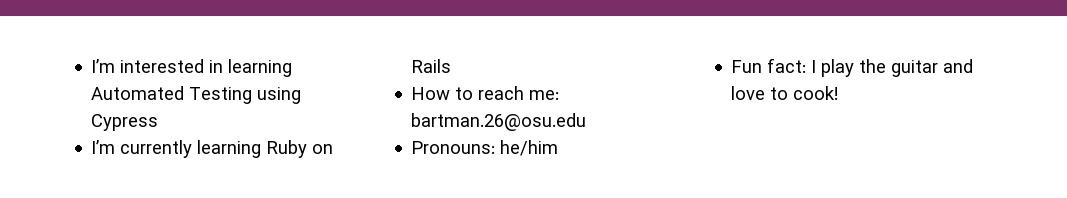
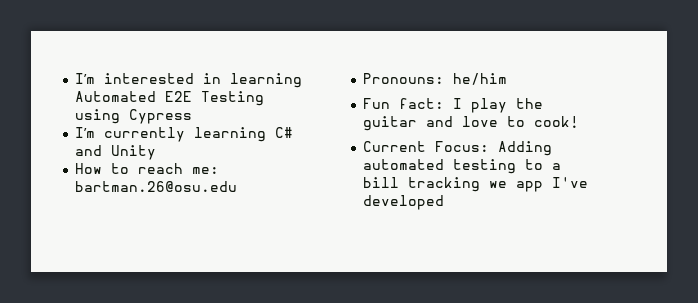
- I’m interested in learning Automated Testing using Cypress
+ I’m interested in learning Automated E2E Testing using Cypress
- I’m currently learning Ruby on Rails
+ I’m currently learning C# and Unity
+ Current Focus: Adding automated testing to a bill tracking we app I've developed

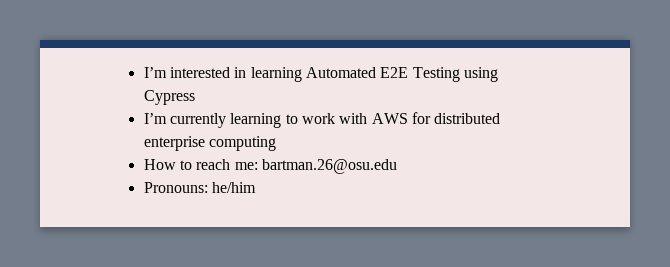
- I’m currently learning C# and Unity
+ I’m currently learning to work with AWS for distributed enterprise computing
- Fun fact: I play the guitar and love to cook!
- Current Focus: Adding automated testing to a bill tracking we app I've developed

